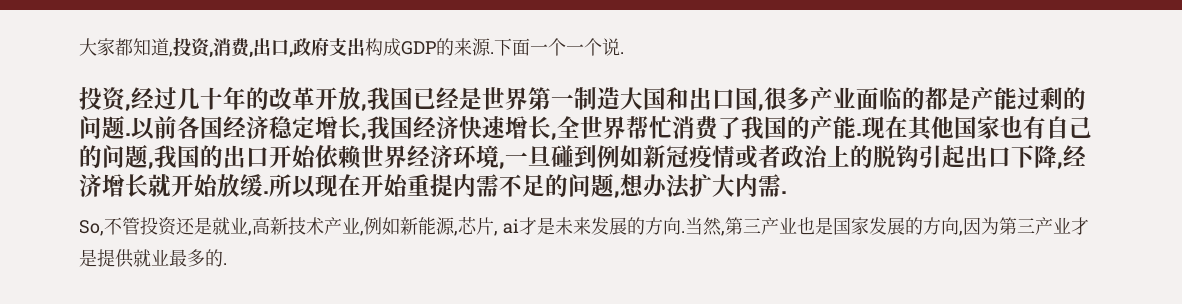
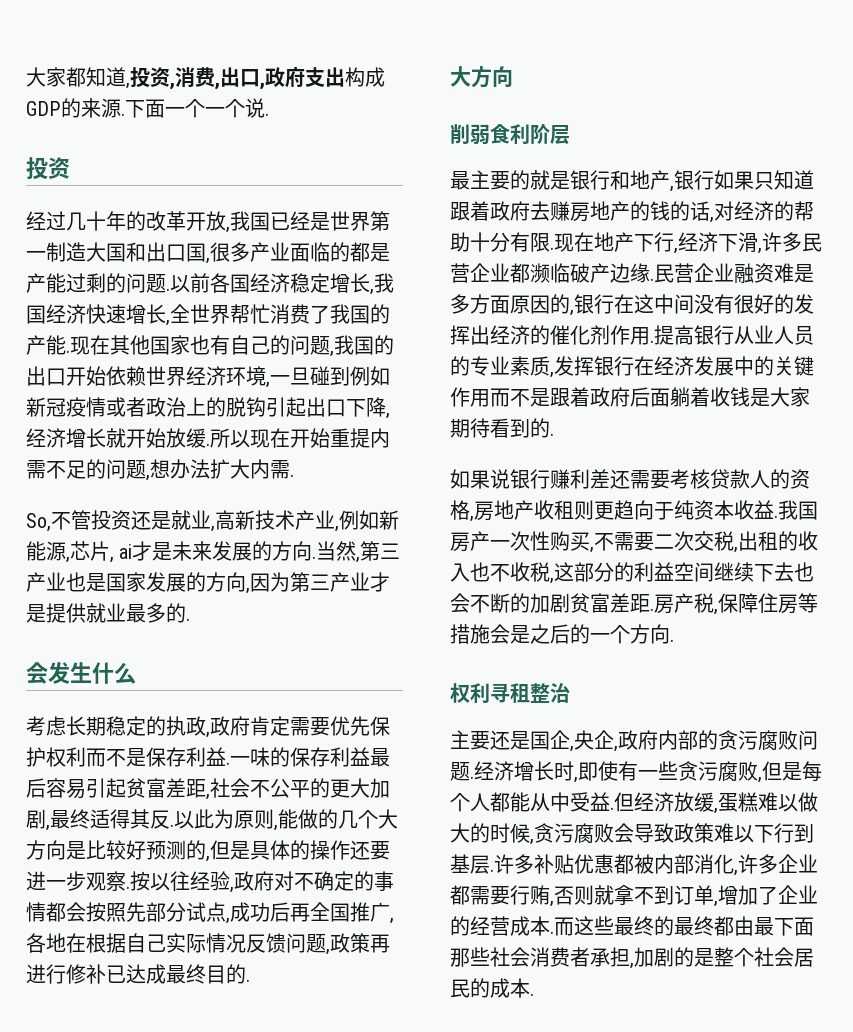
  下面一个一个说.
- 投资,经过几十年的改革开放,我国已经是世界第一制造大国和出口国,很多产业面临的都是产能过剩的问题.
+ 投资
+ 经过几十年的改革开放,我国已经是世界第一制造大国和出口国,很多产业面临的都是产能过剩的问题.
+ 会发生什么
+ 考虑长期稳定的执政,政府肯定需要优先保护权利而不是保存利益.一味的保存利益最后容易引起贫富差距,社会不公平的更大加剧,最终适得其反.以此为原则,能做的几个大方向是比较好预测的,但是具体的操作还要进一步观察.按以往经验,政府对不确定的事情都会按照先部分试点,成功后再全国推广,各地在根据自己实际情况反馈问题,政策再进行修补已达成最终目的.
+ 大方向
+ 削弱食利阶层
+ 最主要的就是银行和地产,银行如果只知道跟着政府去赚房地产的钱的话,对经济的帮助十分有限.现在地产下行,经济下滑,许多民营企业都濒临破产边缘.民营企业融资难是多方面原因的,银行在这中间没有很好的发挥出经济的催化剂作用.提高银行从业人员的专业素质,发挥银行在经济发展中的关键作用而不是跟着政府后面躺着收钱是大家期待看到的.
+ 如果说银行赚利差还需要考核贷款人的资格,房地产收租则更趋向于纯资本收益.我国房产一次性购买,不需要二次交税,出租的收入也不收税,这部分的利益空间继续下去也会不断的加剧贫富差距.房产税,保障住房等措施会是之后的一个方向.
+ 权利寻租整治
+ 主要还是国企,央企,政府内部的贪污腐败问题.经济增长时,即使有一些贪污腐败,但是每个人都能从中受益.但经济放缓,蛋糕难以做大的时候,贪污腐败会导致政策难以下行到基层.许多补贴优惠都被内部消化,许多企业都需要行贿,否则就拿不到订单,增加了企业的经营成本.而这些最终的最终都由最下面那些社会消费者承担,加剧的是整个社会居民的成本.

